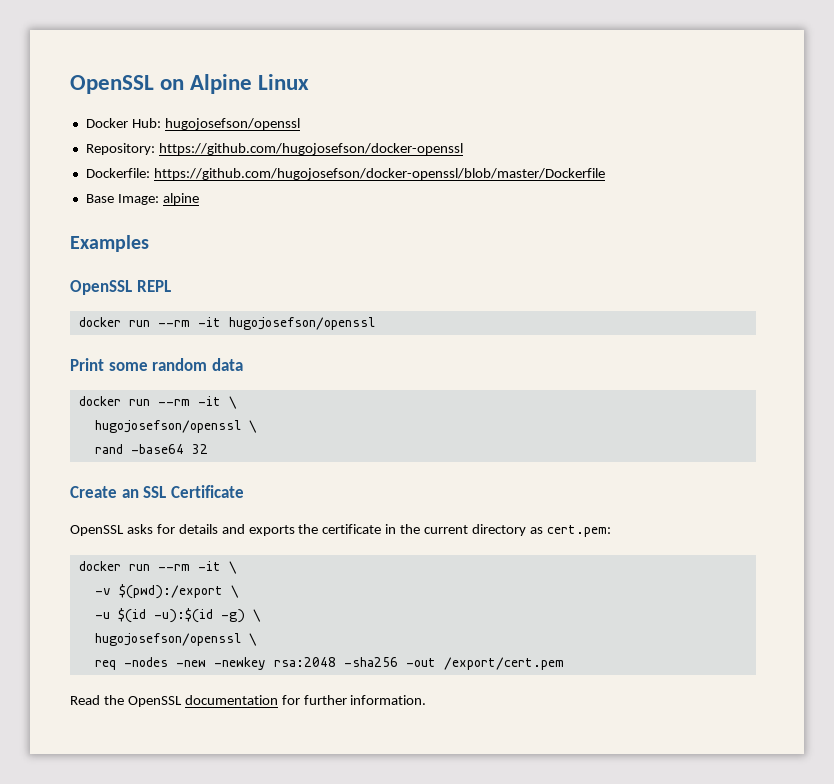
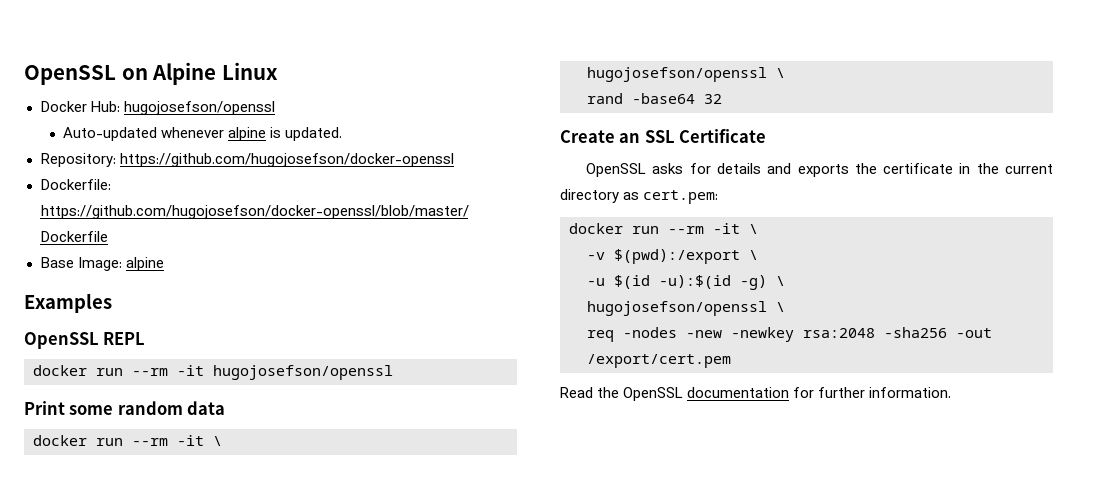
+ Auto-updated whenever alpine is updated.

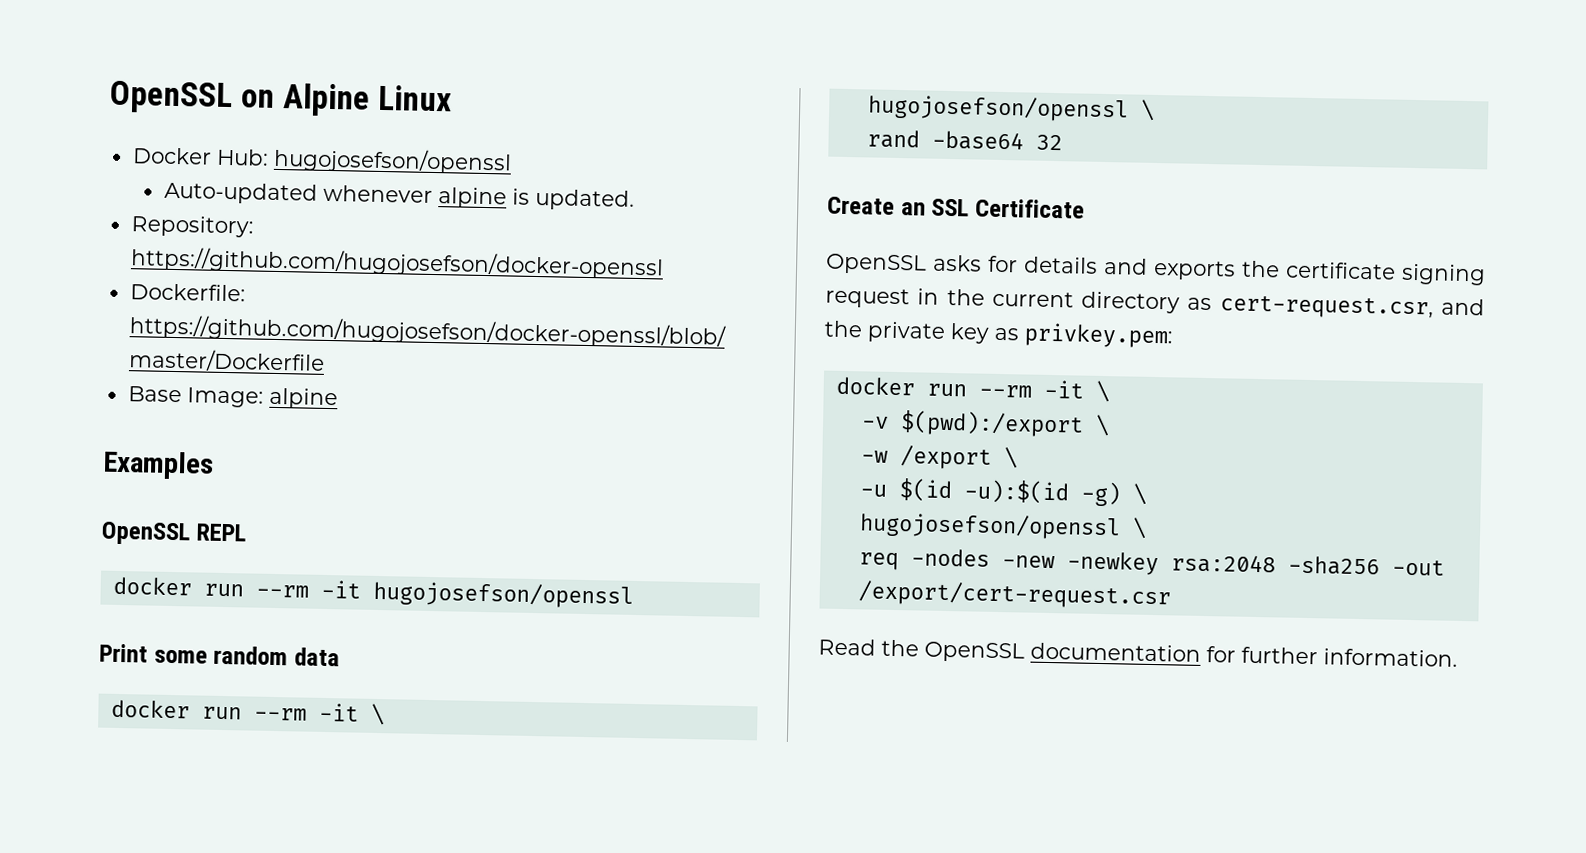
- OpenSSL asks for details and exports the certificate in the current directory as cert.pem:
+ OpenSSL asks for details and exports the certificate signing request in the current directory as cert-request.csr, and the private key as privkey.pem:
+ -w /export \
- req -nodes -new -newkey rsa:2048 -sha256 -out /export/cert.pem
+ req -nodes -new -newkey rsa:2048 -sha256 -out /export/cert-request.csr

